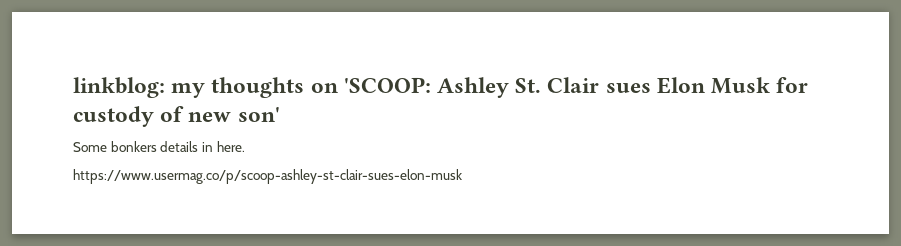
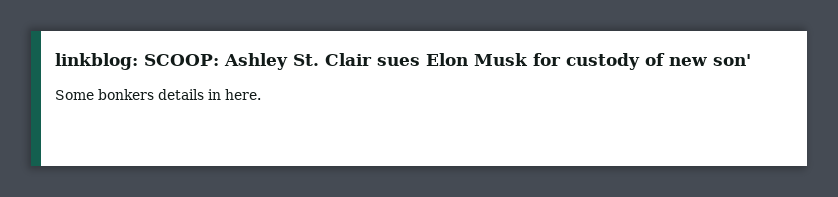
- linkblog: my thoughts on 'SCOOP: Ashley St. Clair sues Elon Musk for custody of new son'
+ linkblog: SCOOP: Ashley St. Clair sues Elon Musk for custody of new son'
- https://www.usermag.co/p/scoop-ashley-st-clair-sues-elon-musk

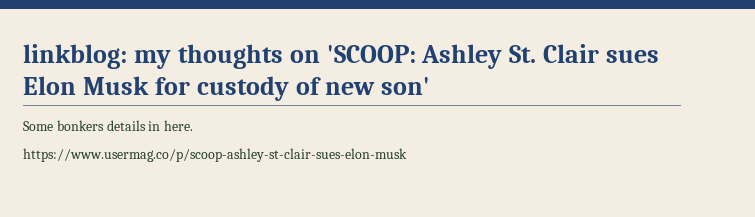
- linkblog: SCOOP: Ashley St. Clair sues Elon Musk for custody of new son'
+ linkblog: my thoughts on 'SCOOP: Ashley St. Clair sues Elon Musk for custody of new son'
+ https://www.usermag.co/p/scoop-ashley-st-clair-sues-elon-musk

